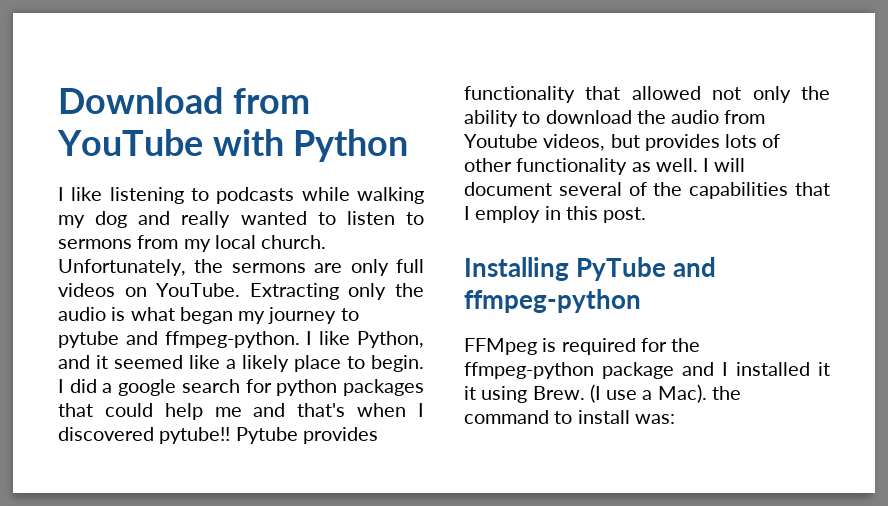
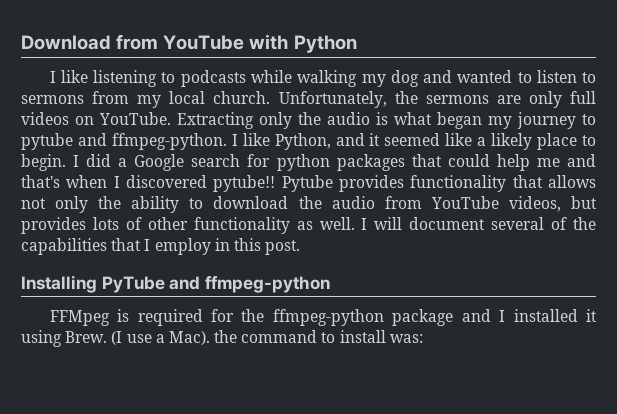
- I like listening to podcasts while walking my dog and really wanted to listen to sermons from my local church.
+ I like listening to podcasts while walking my dog and wanted to listen to sermons from my local church.
- I did a google search for python packages that could help me and that's when I discovered pytube!!
+ I did a Google search for python packages that could help me and that's when I discovered pytube!!
- Pytube provides functionality that allowed not only the ability to download the audio from Youtube videos, but provides lots of other functionality as well.
+ Pytube provides functionality that allows not only the ability to download the audio from YouTube videos, but provides lots of other functionality as well.
- FFMpeg is required for the ffmpeg-python package and I installed it it using Brew.
+ FFMpeg is required for the ffmpeg-python package and I installed it using Brew.

